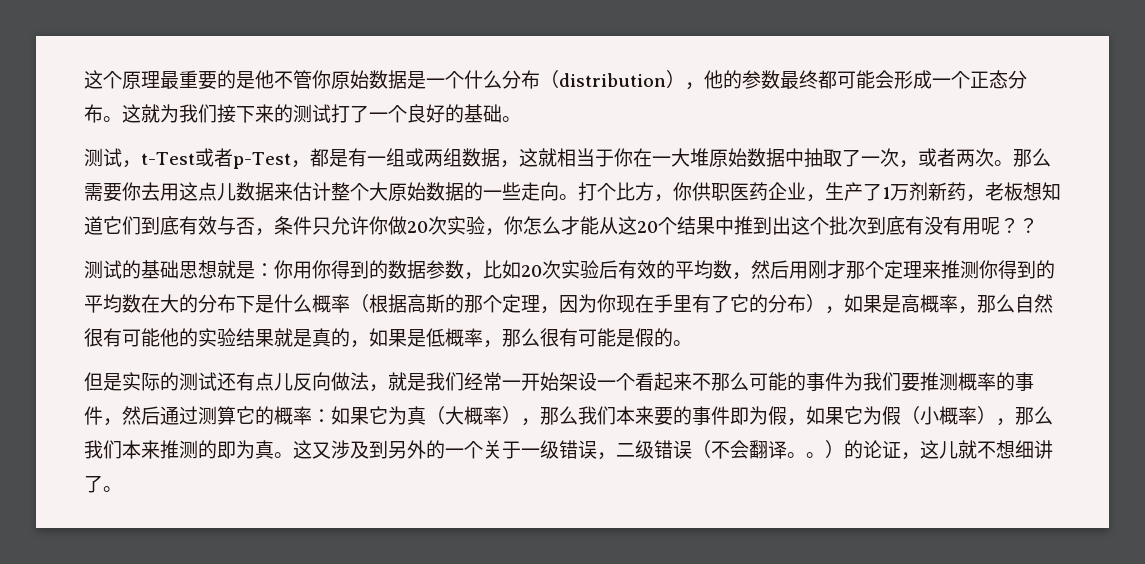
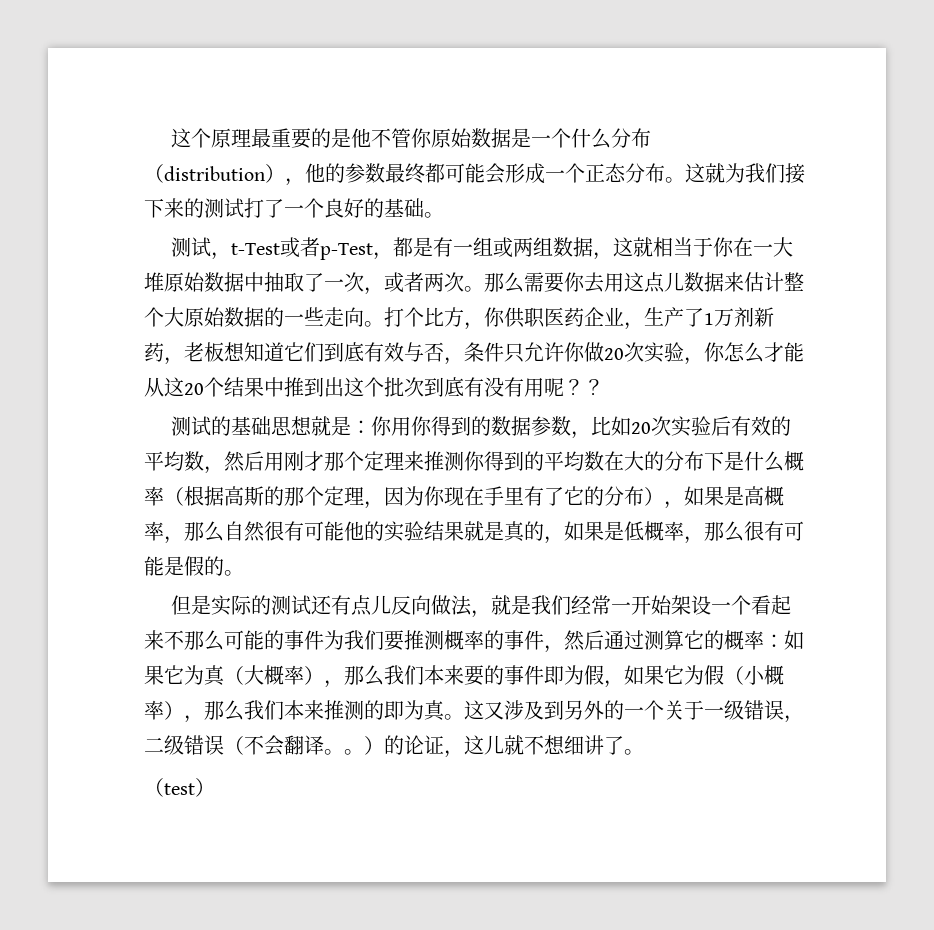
+ （test）

